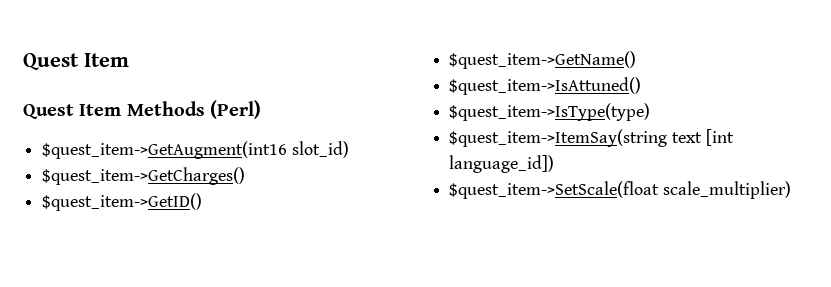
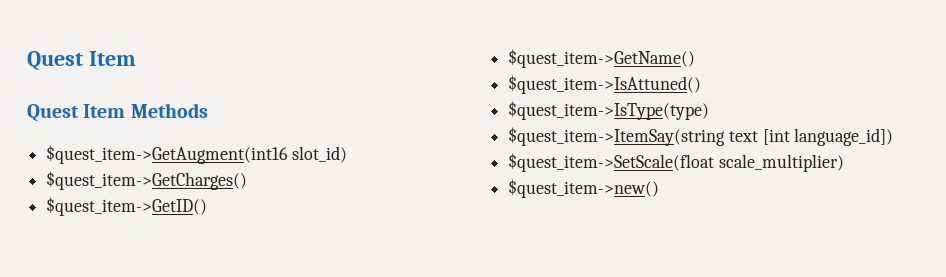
- Quest Item Methods (Perl)
+ Quest Item Methods
+ $quest_item->new()

